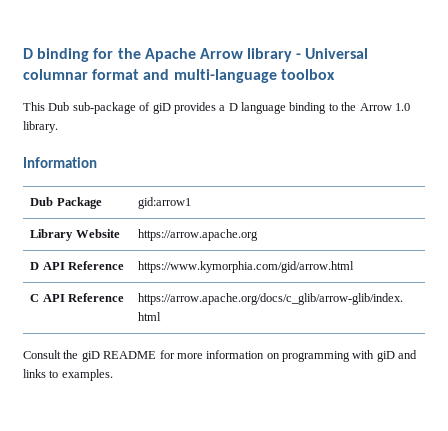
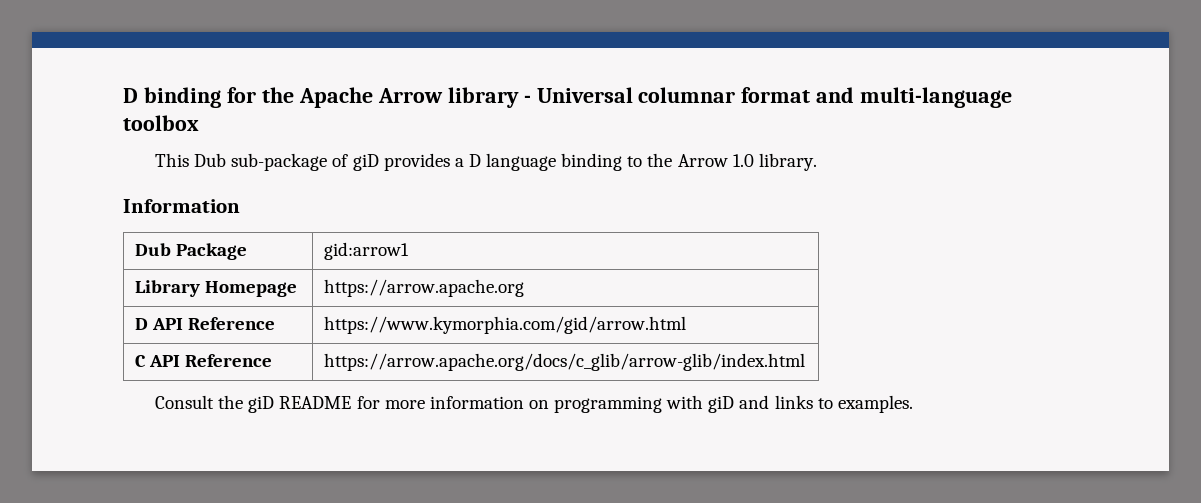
- Library Website | https://arrow.apache.org
+ Library Homepage | https://arrow.apache.org

